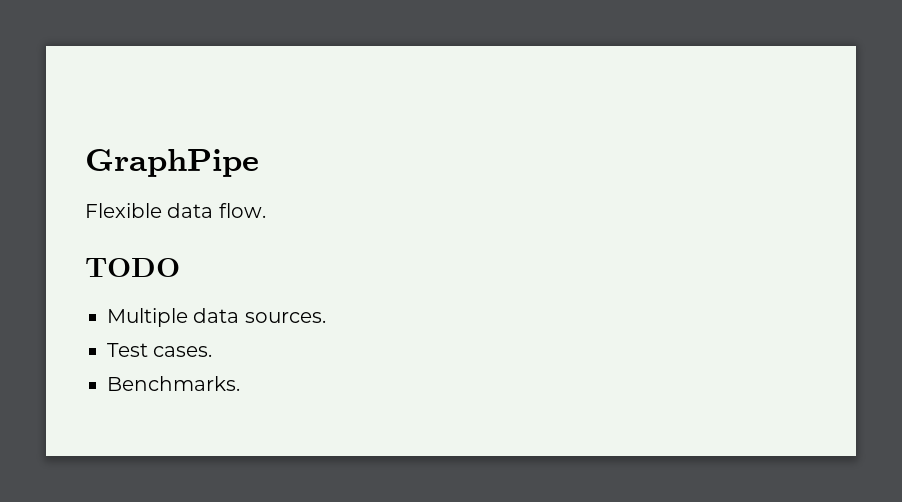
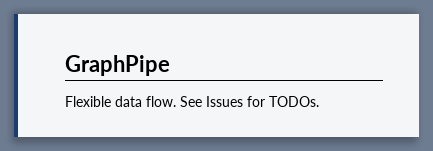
- Flexible data flow.
- TODO
- Multiple data sources.
- Test cases.
- Benchmarks.
+ Flexible data flow. See Issues for TODOs.

